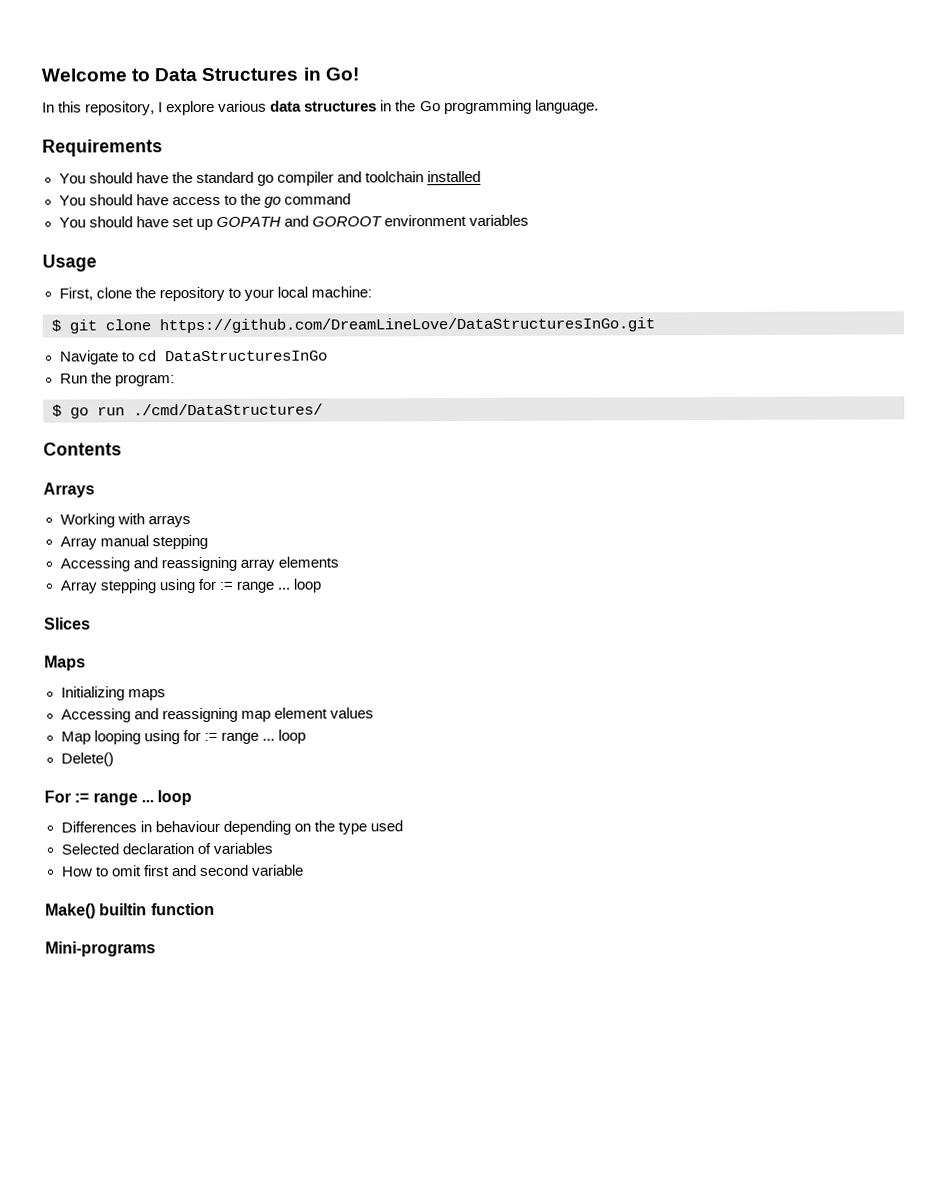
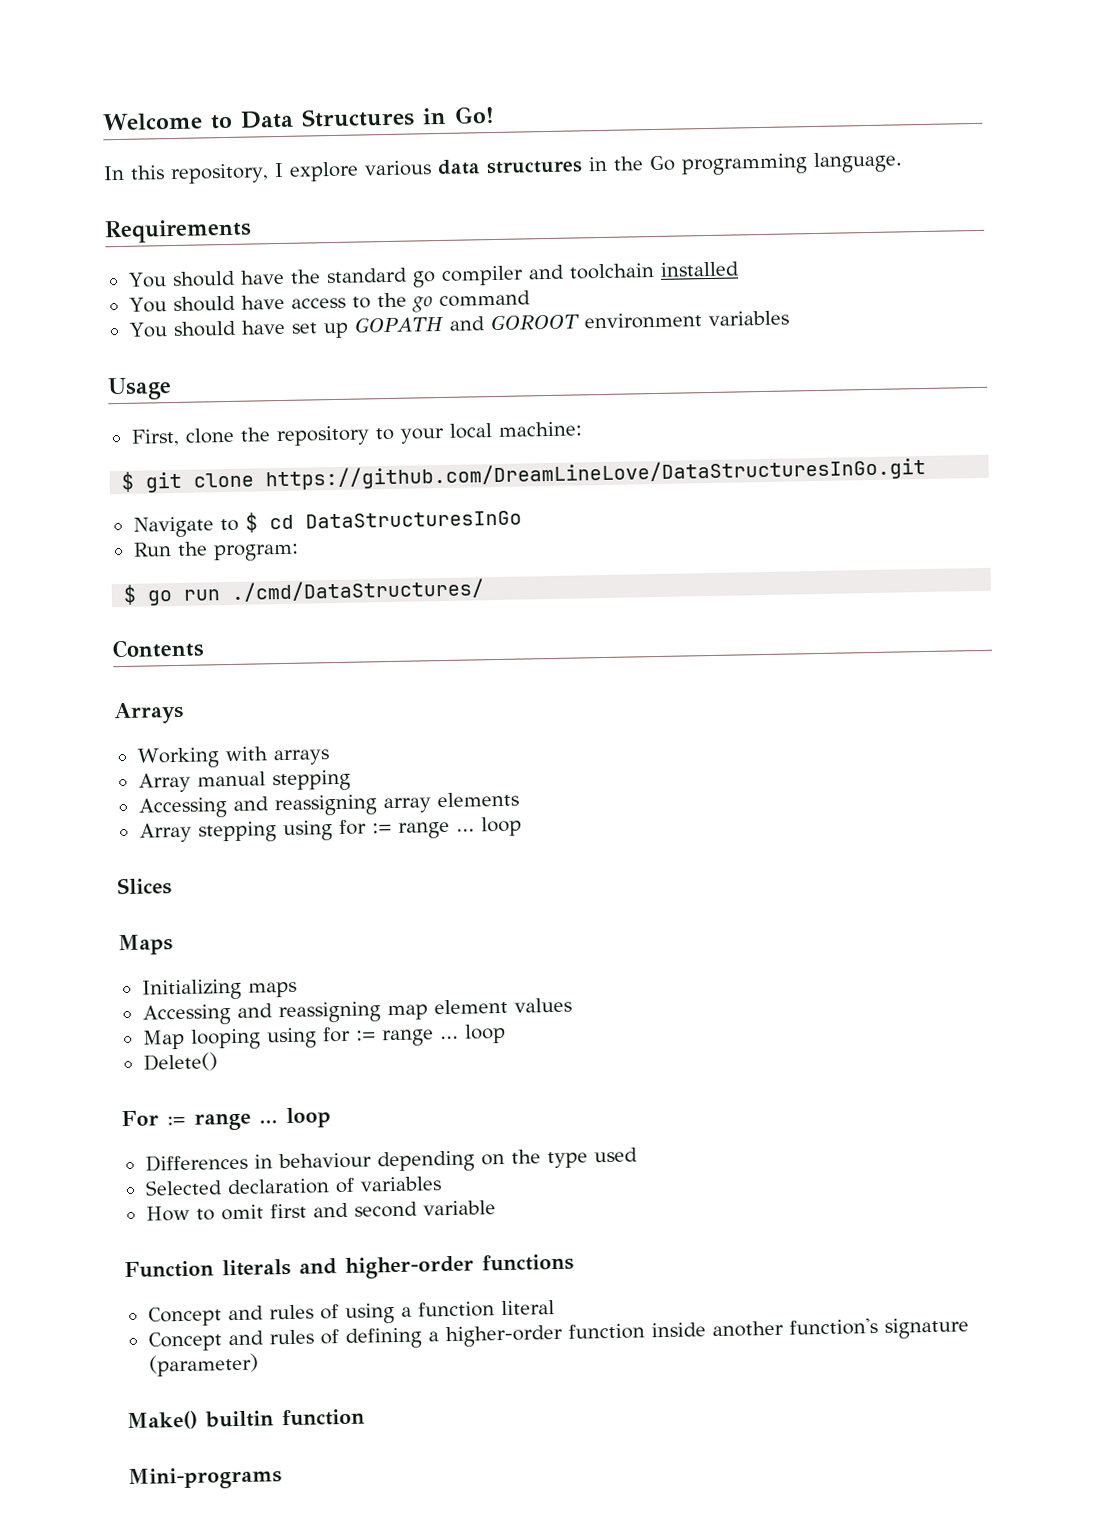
- Navigate to cd DataStructuresInGo
+ Navigate to $ cd DataStructuresInGo
+ Function literals and higher-order functions
+ Concept and rules of using a function literal
+ Concept and rules of defining a higher-order function inside another function's signature (parameter)

